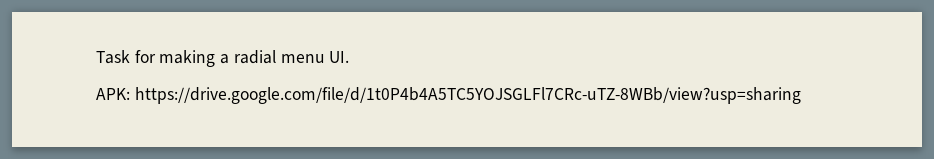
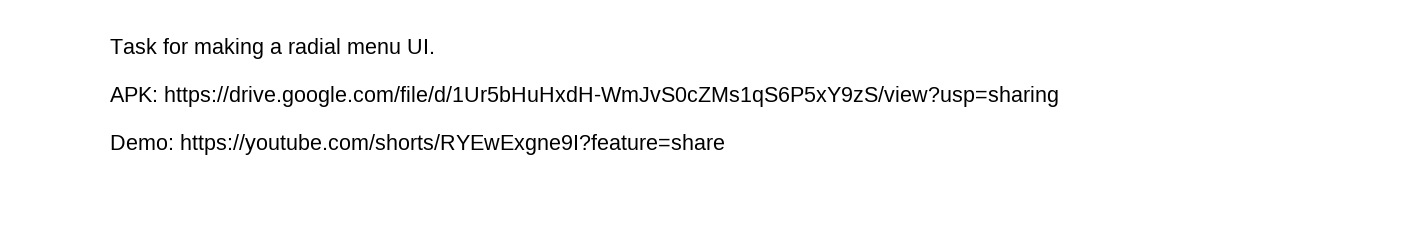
- APK: https://drive.google.com/file/d/1t0P4b4A5TC5YOJSGLFl7CRc-uTZ-8WBb/view?usp=sharing
+ APK: https://drive.google.com/file/d/1Ur5bHuHxdH-WmJvS0cZMs1qS6P5xY9zS/view?usp=sharing
+ Demo: https://youtube.com/shorts/RYEwExgne9I?feature=share

